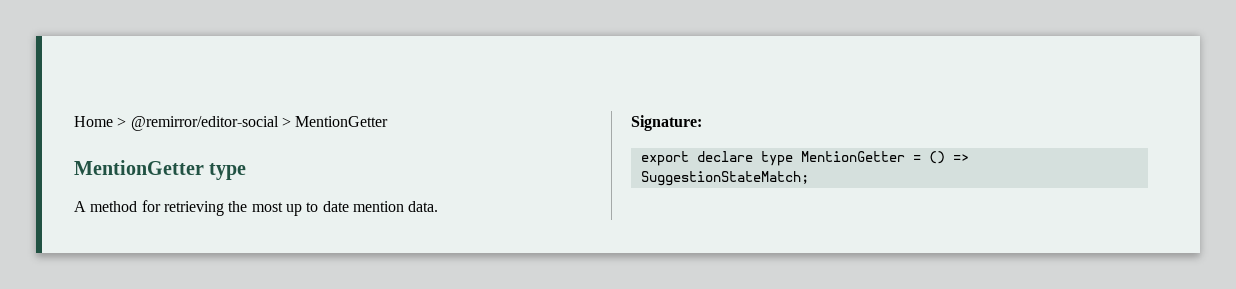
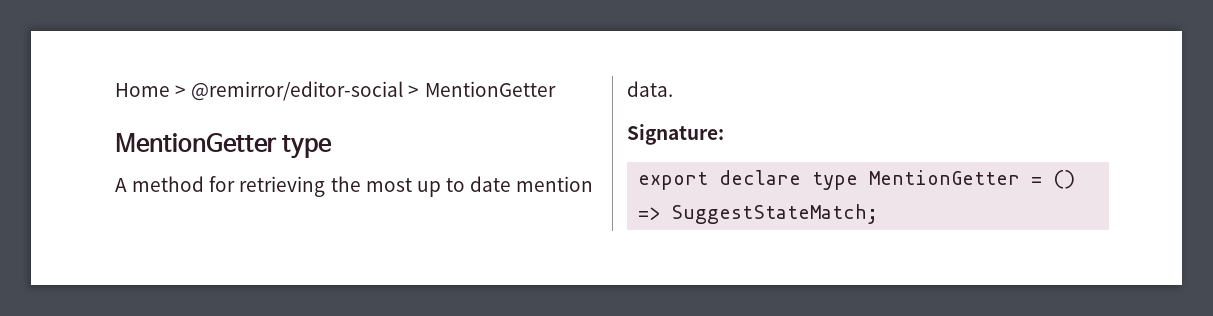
- export declare type MentionGetter = () => SuggestionStateMatch;
+ export declare type MentionGetter = () => SuggestStateMatch;

